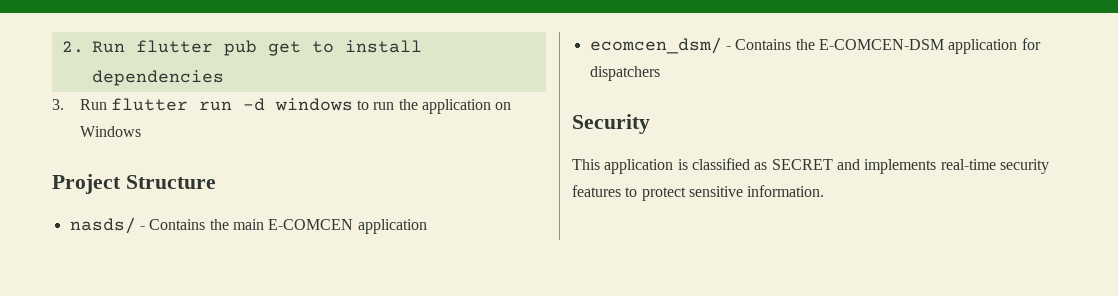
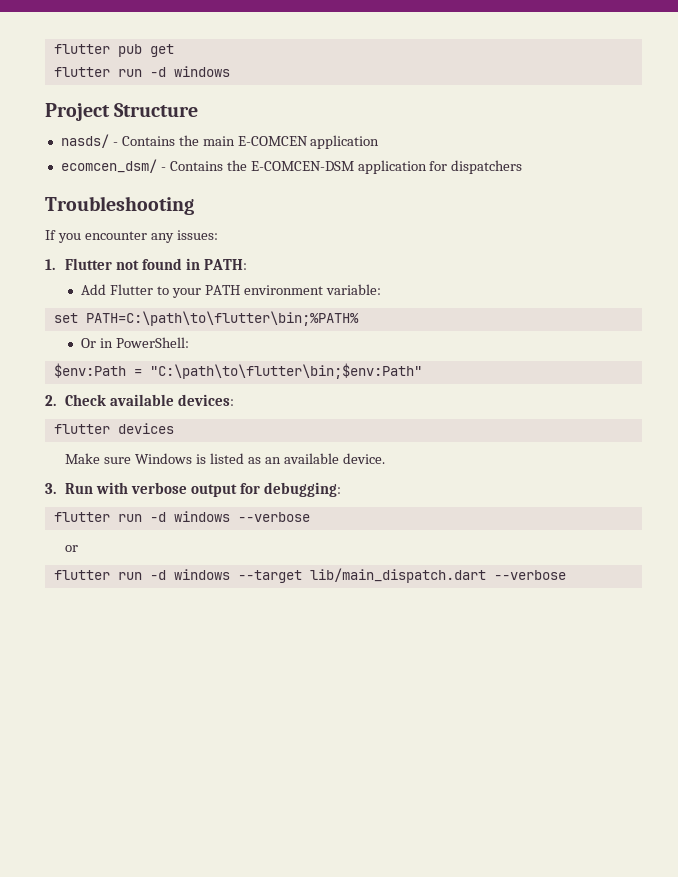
- 2. Run flutter pub get to install dependencies
- 3. Run flutter run -d windows to run the application on Windows
+ flutter pub get
+ flutter run -d windows
- Security
- This application is classified as SECRET and implements real-time security features to protect sensitive information.
+ Troubleshooting
+ If you encounter any issues:
+ 1. Flutter not found in PATH:
+ Add Flutter to your PATH environment variable:
+ set PATH=C:\path\to\flutter\bin;%PATH%
+ Or in PowerShell:
+ $env:Path = "C:\path\to\flutter\bin;$env:Path"
+ 2. Check available devices:
+ flutter devices
+ Make sure Windows is listed as an available device.
+ 3. Run with verbose output for debugging:
+ flutter run -d windows --verbose
+ or
+ flutter run -d windows --target lib/main_dispatch.dart --verbose

